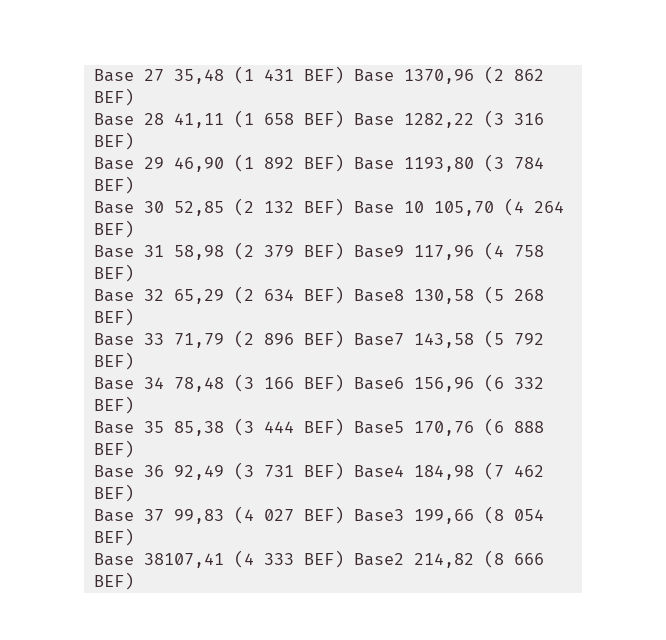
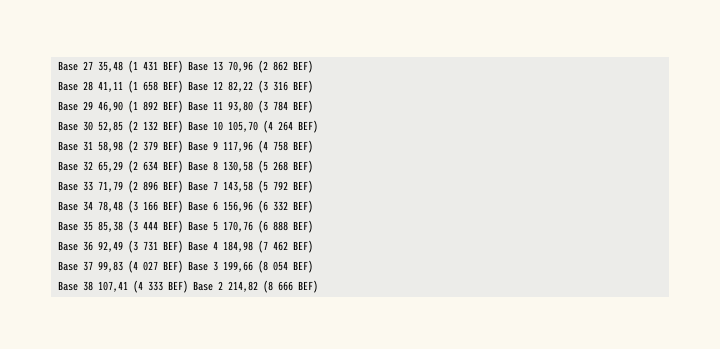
- Base 27 35,48 (1 431 BEF) Base 1370,96 (2 862 BEF)
+ Base 27 35,48 (1 431 BEF) Base 13 70,96 (2 862 BEF)
- Base 28 41,11 (1 658 BEF) Base 1282,22 (3 316 BEF)
+ Base 28 41,11 (1 658 BEF) Base 12 82,22 (3 316 BEF)
- Base 29 46,90 (1 892 BEF) Base 1193,80 (3 784 BEF)
+ Base 29 46,90 (1 892 BEF) Base 11 93,80 (3 784 BEF)
- Base 31 58,98 (2 379 BEF) Base9 117,96 (4 758 BEF)
+ Base 31 58,98 (2 379 BEF) Base 9 117,96 (4 758 BEF)
- Base 32 65,29 (2 634 BEF) Base8 130,58 (5 268 BEF)
+ Base 32 65,29 (2 634 BEF) Base 8 130,58 (5 268 BEF)
- Base 33 71,79 (2 896 BEF) Base7 143,58 (5 792 BEF)
+ Base 33 71,79 (2 896 BEF) Base 7 143,58 (5 792 BEF)
- Base 34 78,48 (3 166 BEF) Base6 156,96 (6 332 BEF)
+ Base 34 78,48 (3 166 BEF) Base 6 156,96 (6 332 BEF)
- Base 35 85,38 (3 444 BEF) Base5 170,76 (6 888 BEF)
+ Base 35 85,38 (3 444 BEF) Base 5 170,76 (6 888 BEF)
- Base 36 92,49 (3 731 BEF) Base4 184,98 (7 462 BEF)
+ Base 36 92,49 (3 731 BEF) Base 4 184,98 (7 462 BEF)
- Base 37 99,83 (4 027 BEF) Base3 199,66 (8 054 BEF)
+ Base 37 99,83 (4 027 BEF) Base 3 199,66 (8 054 BEF)
- Base 38107,41 (4 333 BEF) Base2 214,82 (8 666 BEF)
+ Base 38 107,41 (4 333 BEF) Base 2 214,82 (8 666 BEF)

